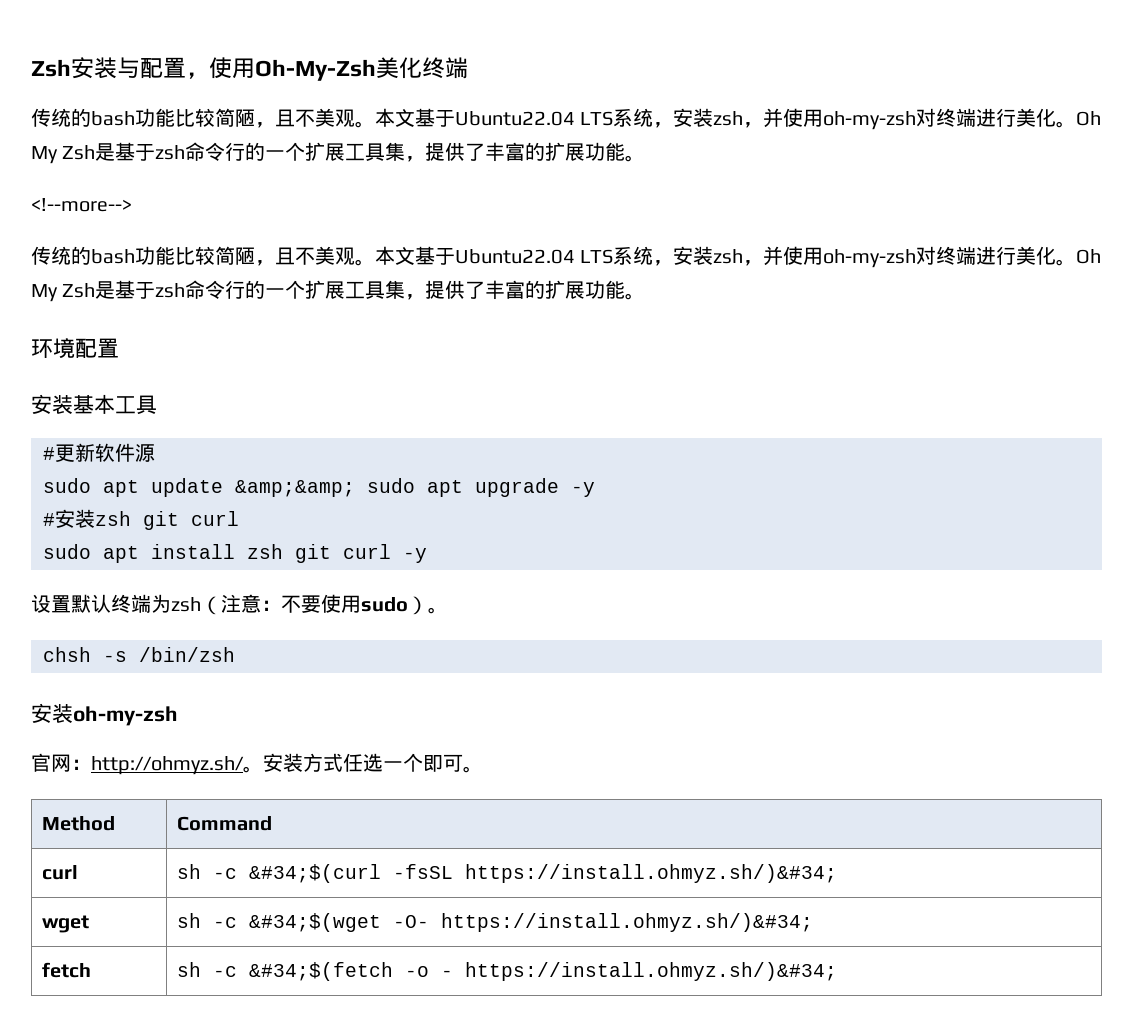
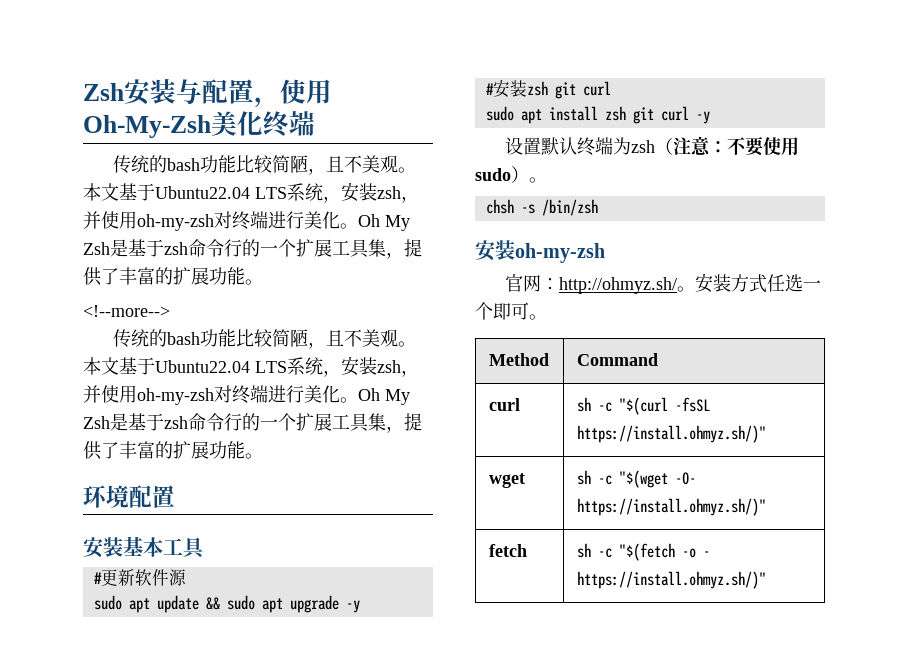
- sudo apt update &amp;&amp; sudo apt upgrade -y
+ sudo apt update && sudo apt upgrade -y
- curl | sh -c &#34;$(curl -fsSL https://install.ohmyz.sh/)&#34;
+ curl | sh -c "$(curl -fsSL https://install.ohmyz.sh/)"
- wget | sh -c &#34;$(wget -O- https://install.ohmyz.sh/)&#34;
+ wget | sh -c "$(wget -O- https://install.ohmyz.sh/)"
- fetch | sh -c &#34;$(fetch -o - https://install.ohmyz.sh/)&#34;
+ fetch | sh -c "$(fetch -o - https://install.ohmyz.sh/)"

